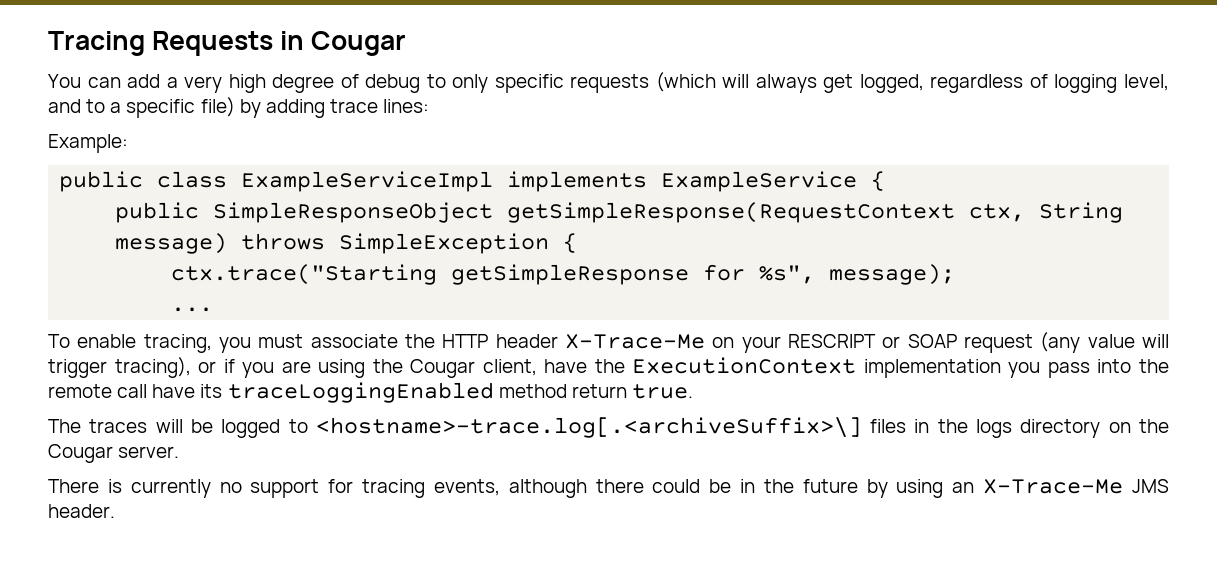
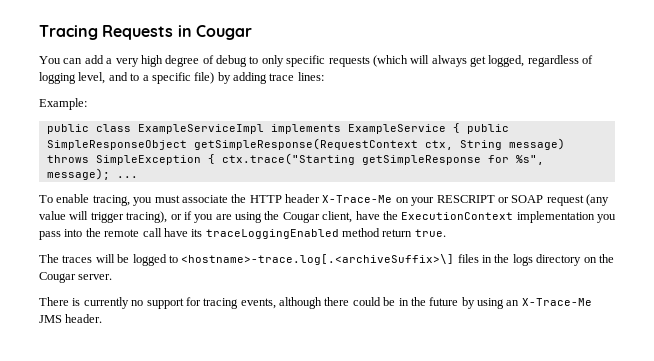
- public class ExampleServiceImpl implements ExampleService {
- public SimpleResponseObject getSimpleResponse(RequestContext ctx, String message) throws SimpleException {
- ctx.trace("Starting getSimpleResponse for %s", message);
- ...
+ public class ExampleServiceImpl implements ExampleService { public SimpleResponseObject getSimpleResponse(RequestContext ctx, String message) throws SimpleException { ctx.trace("Starting getSimpleResponse for %s", message); ...

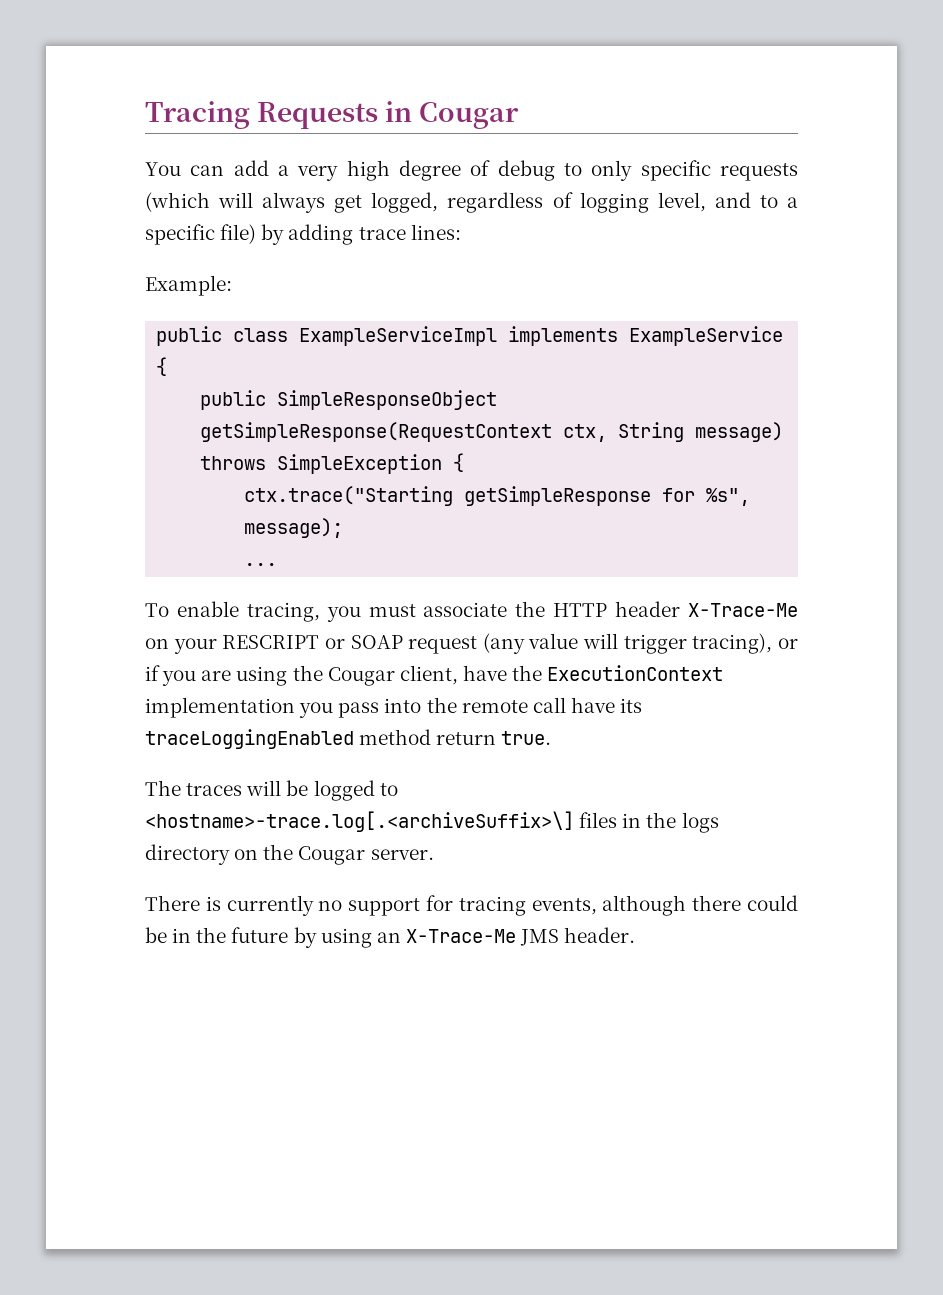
- public class ExampleServiceImpl implements ExampleService { public SimpleResponseObject getSimpleResponse(RequestContext ctx, String message) throws SimpleException { ctx.trace("Starting getSimpleResponse for %s", message); ...
+ public class ExampleServiceImpl implements ExampleService {
+ public SimpleResponseObject getSimpleResponse(RequestContext ctx, String message) throws SimpleException {
+ ctx.trace("Starting getSimpleResponse for %s", message);
+ ...

